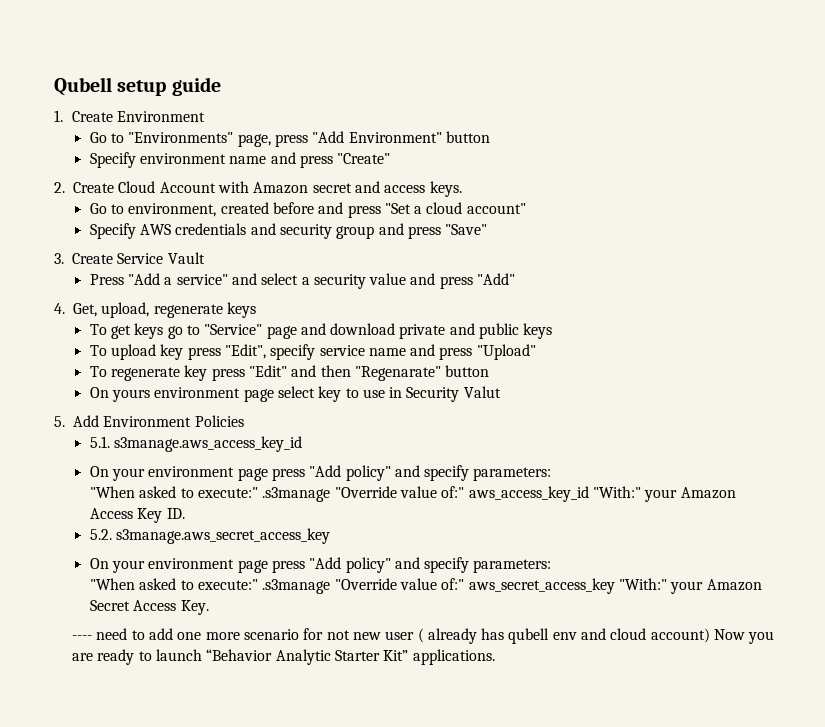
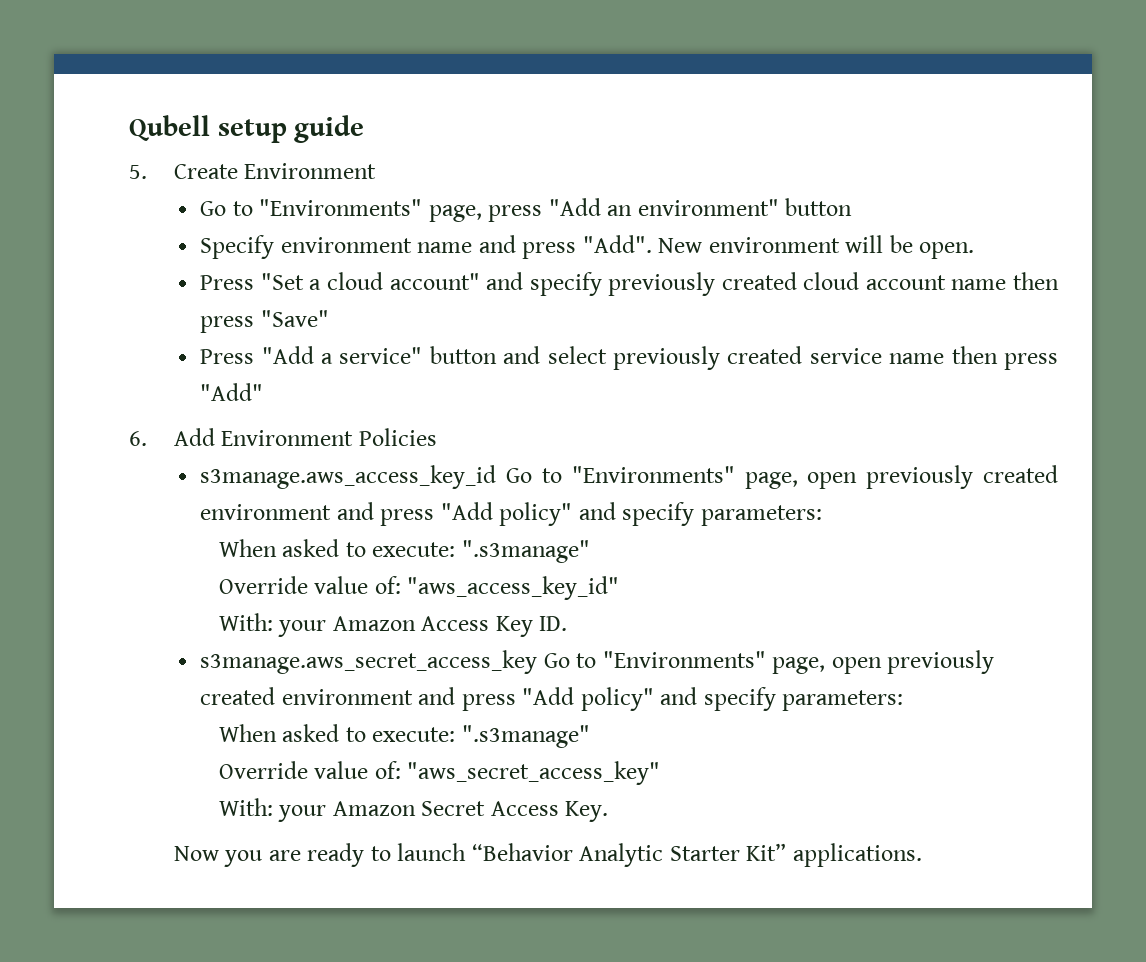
- 1. Create Environment
+ 5. Create Environment
- Go to "Environments" page, press "Add Environment" button
+ Go to "Environments" page, press "Add an environment" button
- Specify environment name and press "Create"
- 2. Create Cloud Account with Amazon secret and access keys.
- Go to environment, created before and press "Set a cloud account"
- Specify AWS credentials and security group and press "Save"
- 3. Create Service Vault
+ Specify environment name and press "Add". New environment will be open.
+ Press "Set a cloud account" and specify previously created cloud account name then press "Save"
- Press "Add a service" and select a security value and press "Add"
- 4. Get, upload, regenerate keys
- To get keys go to "Service" page and download private and public keys
- To upload key press "Edit", specify service name and press "Upload"
- To regenerate key press "Edit" and then "Regenarate" button
- On yours environment page select key to use in Security Valut
- 5. Add Environment Policies
+ Press "Add a service" button and select previously created service name then press "Add"
+ 6. Add Environment Policies
- 5.1. s3manage.aws_access_key_id
- On your environment page press "Add policy" and specify parameters:
- "When asked to execute:" .s3manage "Override value of:" aws_access_key_id "With:" your Amazon Access Key ID.
+ s3manage.aws_access_key_id Go to "Environments" page, open previously created environment and press "Add policy" and specify parameters:
+ When asked to execute: ".s3manage"
+ Override value of: "aws_access_key_id"
+ With: your Amazon Access Key ID.
- 5.2. s3manage.aws_secret_access_key
- On your environment page press "Add policy" and specify parameters:
- "When asked to execute:" .s3manage "Override value of:" aws_secret_access_key "With:" your Amazon Secret Access Key.
+ s3manage.aws_secret_access_key Go to "Environments" page, open previously created environment and press "Add policy" and specify parameters:
+ When asked to execute: ".s3manage"
+ Override value of: "aws_secret_access_key"
+ With: your Amazon Secret Access Key.
- ---- need to add one more scenario for not new user ( already has qubell env and cloud account) Now you are ready to launch “Behavior Analytic Starter Kit” applications.
+ Now you are ready to launch “Behavior Analytic Starter Kit” applications.

